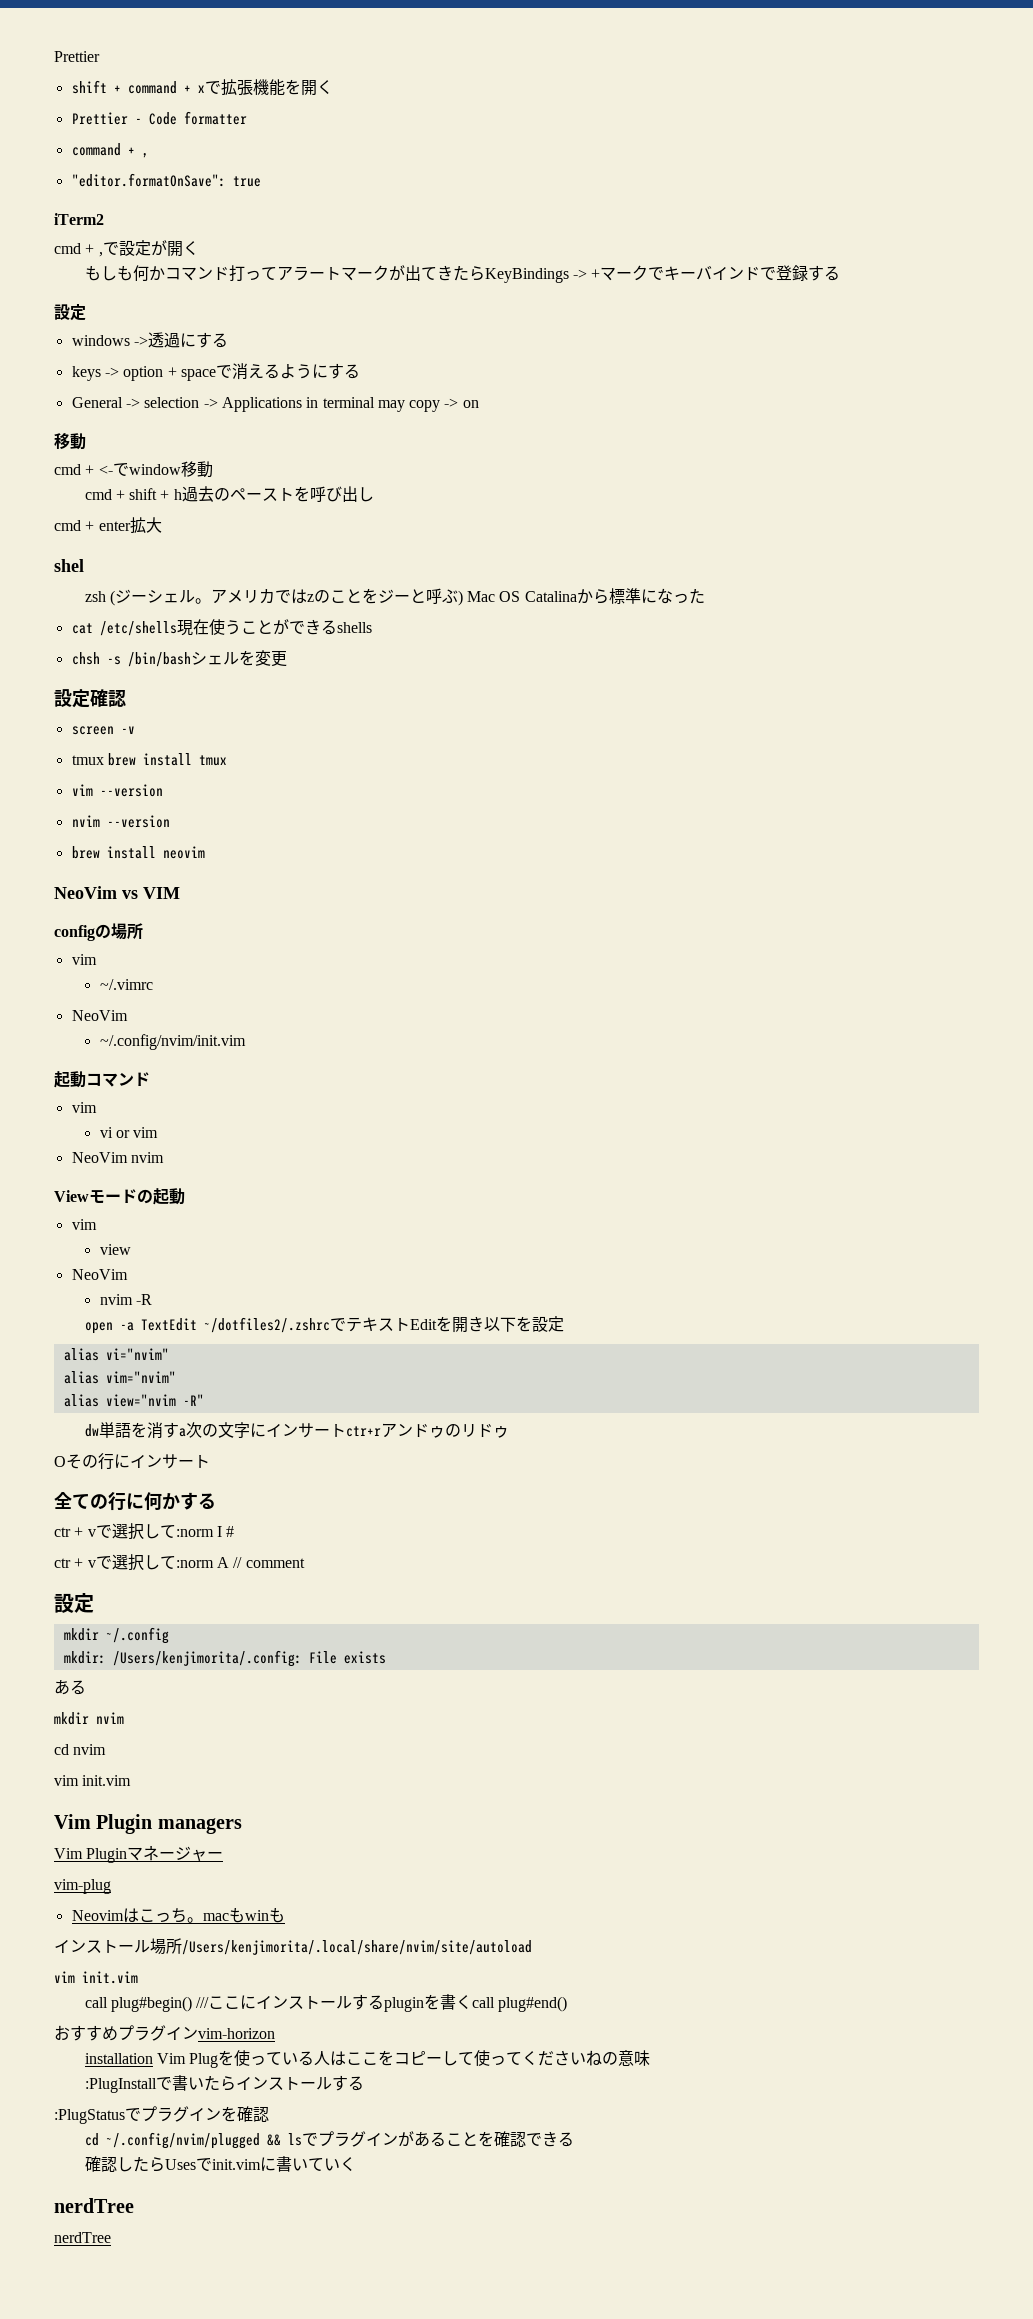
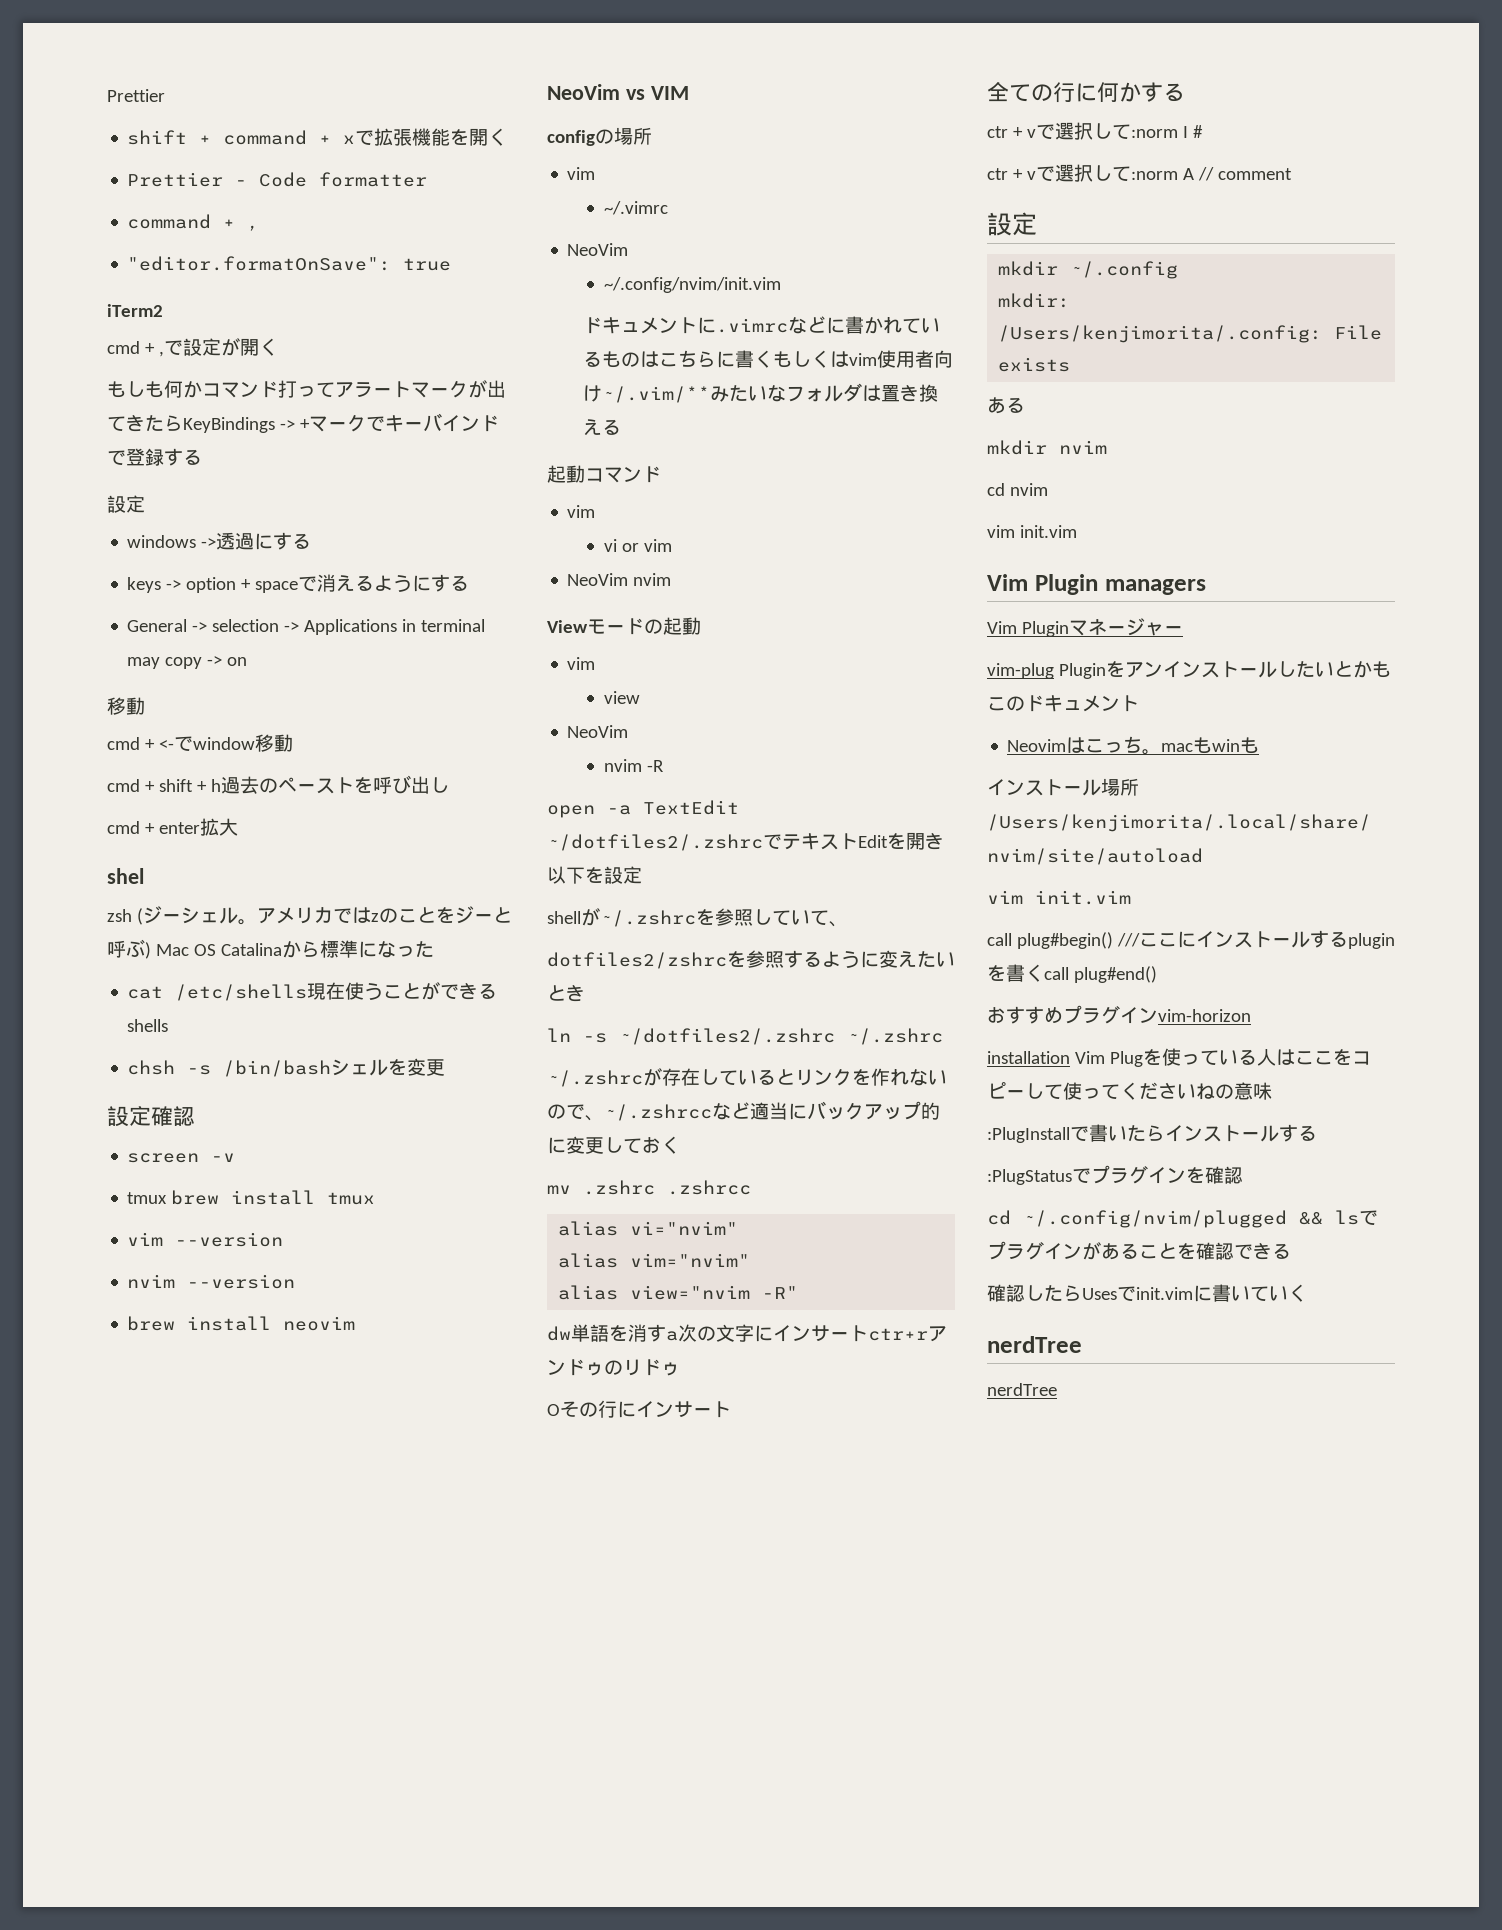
+ ドキュメントに.vimrcなどに書かれているものはこちらに書くもしくはvim使用者向け~/.vim/**みたいなフォルダは置き換える
+ shellが~/.zshrcを参照していて、
+ dotfiles2/zshrcを参照するように変えたいとき
+ ln -s ~/dotfiles2/.zshrc ~/.zshrc
+ ~/.zshrcが存在しているとリンクを作れないので、~/.zshrccなど適当にバックアップ的に変更しておく
+ mv .zshrc .zshrcc
- vim-plug
+ vim-plug Pluginをアンインストールしたいとかもこのドキュメント

